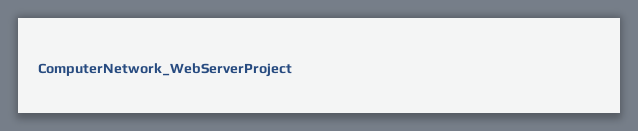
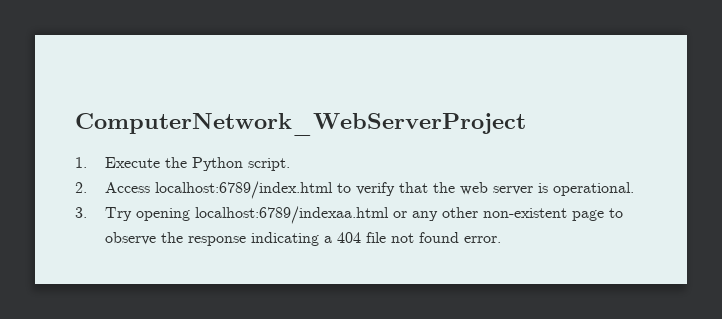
+ 1. Execute the Python script.
+ 2. Access localhost:6789/index.html to verify that the web server is operational.
+ 3. Try opening localhost:6789/indexaa.html or any other non-existent page to observe the response indicating a 404 file not found error.

